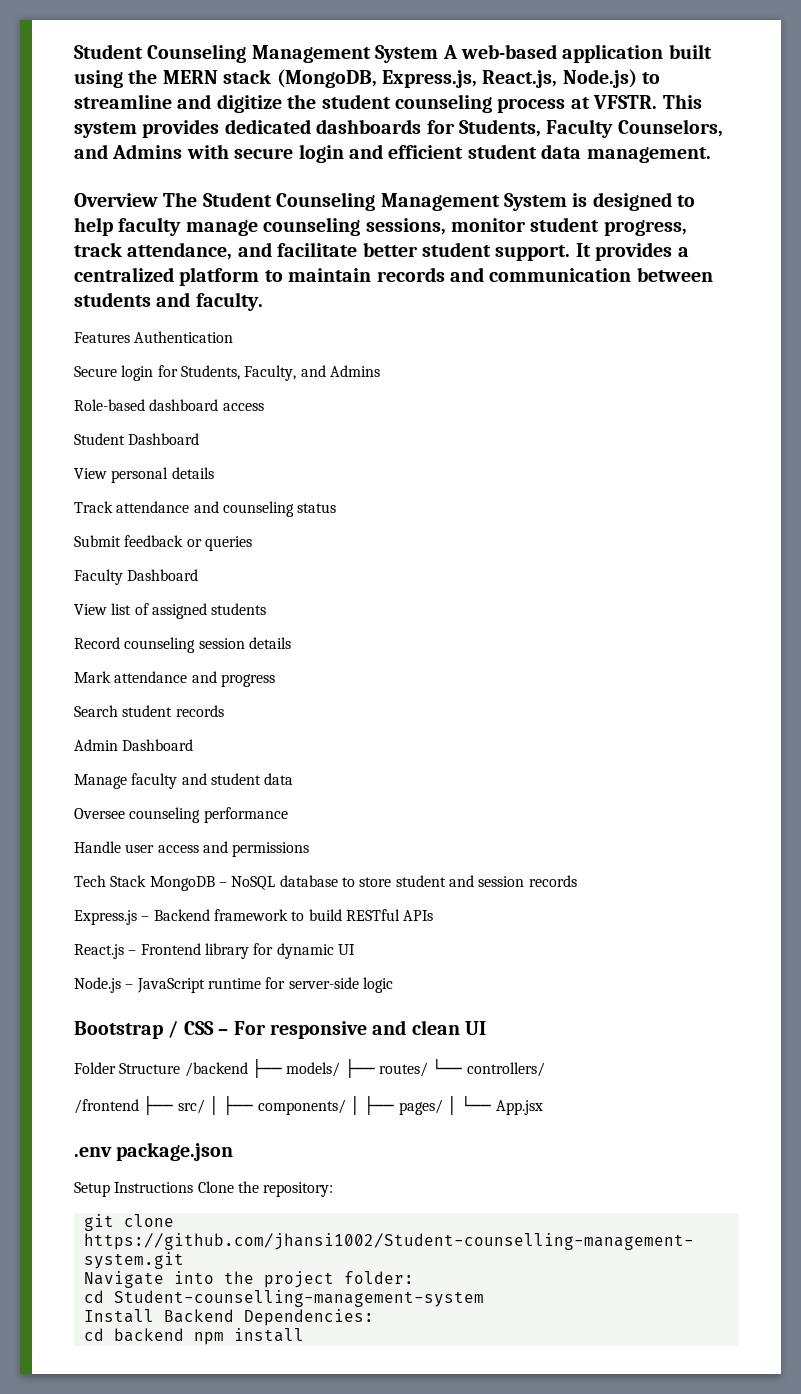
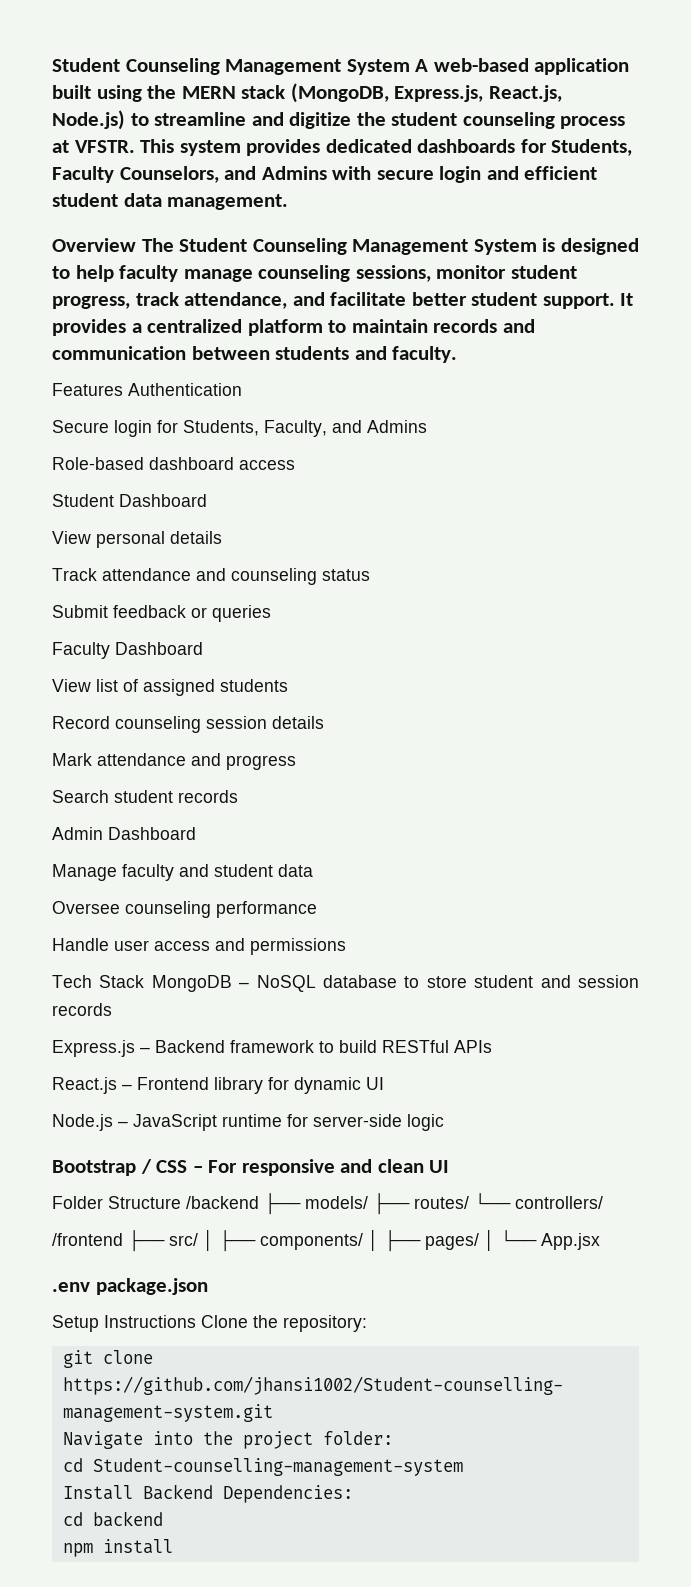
- cd backend npm install
+ cd backend
+ npm install

